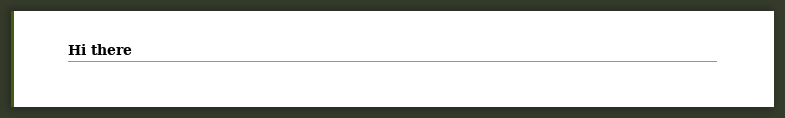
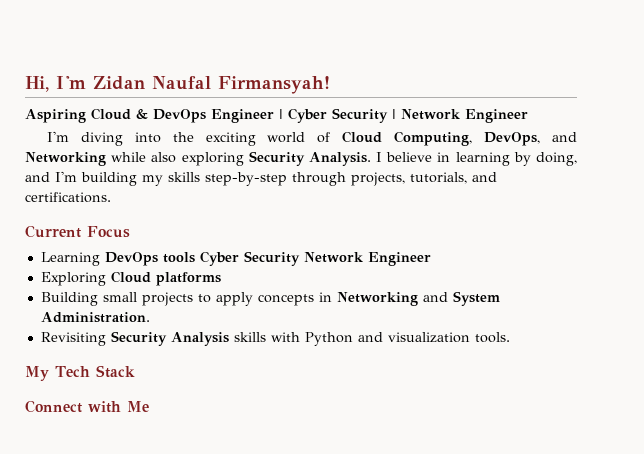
- Hi there
+ Hi, I'm Zidan Naufal Firmansyah!
+ Aspiring Cloud & DevOps Engineer | Cyber Security | Network Engineer
+ I'm diving into the exciting world of Cloud Computing, DevOps, and Networking while also exploring Security Analysis. I believe in learning by doing, and I'm building my skills step-by-step through projects, tutorials, and certifications.
+ Current Focus
+ Learning DevOps tools Cyber Security Network Engineer
+ Exploring Cloud platforms
+ Building small projects to apply concepts in Networking and System Administration.
+ Revisiting Security Analysis skills with Python and visualization tools.
+ My Tech Stack
+ Connect with Me

